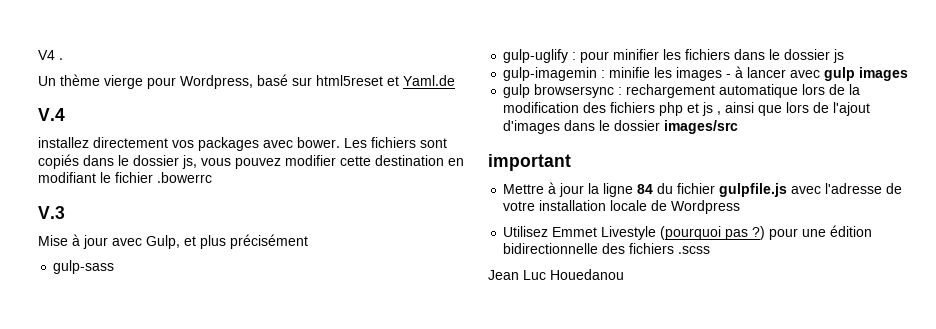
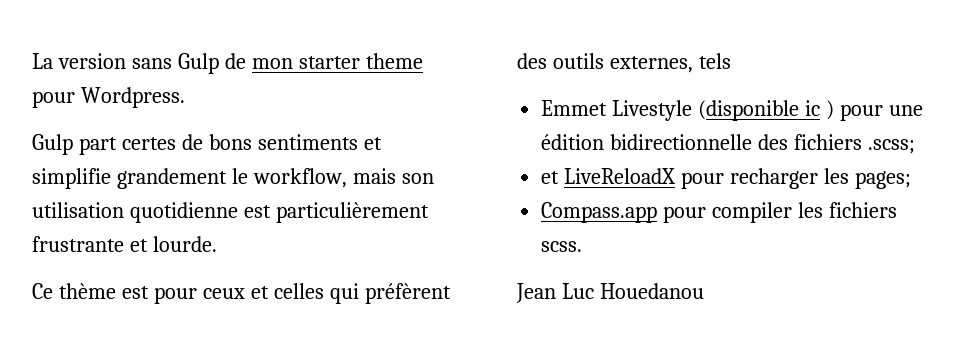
- V4 .
- Un thème vierge pour Wordpress, basé sur html5reset et Yaml.de
- V.4
- installez directement vos packages avec bower. Les fichiers sont copiés dans le dossier js, vous pouvez modifier cette destination en modifiant le fichier .bowerrc
- V.3
- Mise à jour avec Gulp, et plus précisément
- gulp-sass
- gulp-uglify : pour minifier les fichiers dans le dossier js
- gulp-imagemin : minifie les images - à lancer avec gulp images
- gulp browsersync : rechargement automatique lors de la modification des fichiers php et js , ainsi que lors de l'ajout d'images dans le dossier images/src
- important
- Mettre à jour la ligne 84 du fichier gulpfile.js avec l'adresse de votre installation locale de Wordpress
- Utilisez Emmet Livestyle (pourquoi pas ?) pour une édition bidirectionnelle des fichiers .scss
+ La version sans Gulp de mon starter theme pour Wordpress.
+ Gulp part certes de bons sentiments et simplifie grandement le workflow, mais son utilisation quotidienne est particulièrement frustrante et lourde.
+ Ce thème est pour ceux et celles qui préfèrent des outils externes, tels
+ Emmet Livestyle (disponible ic ) pour une édition bidirectionnelle des fichiers .scss;
+ et LiveReloadX pour recharger les pages;
+ Compass.app pour compiler les fichiers scss.

